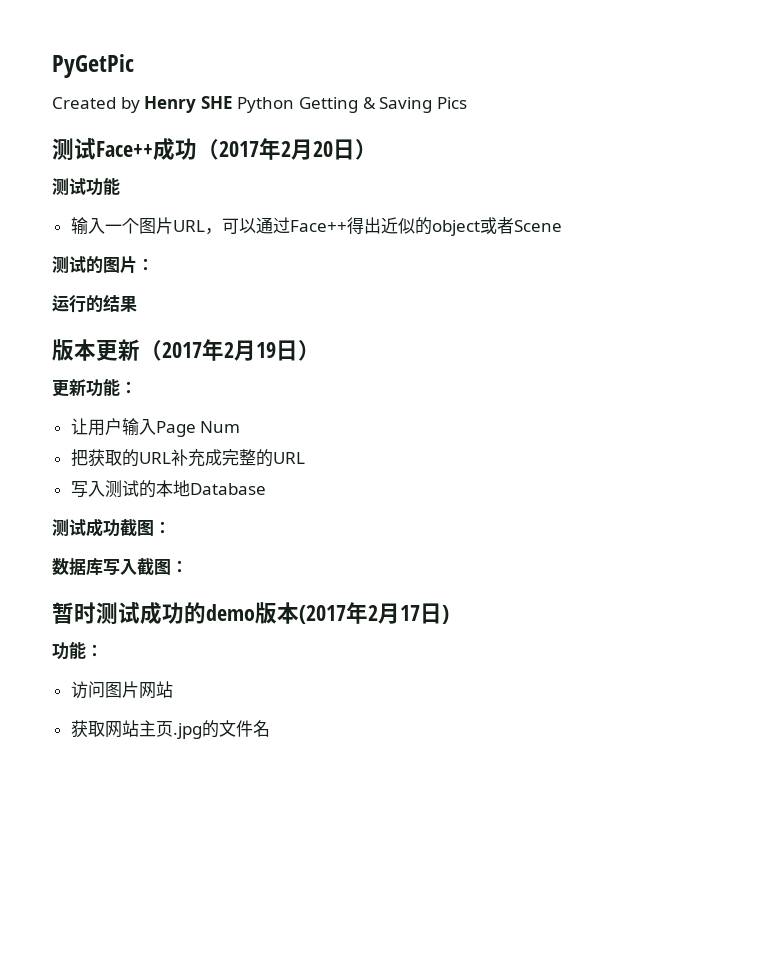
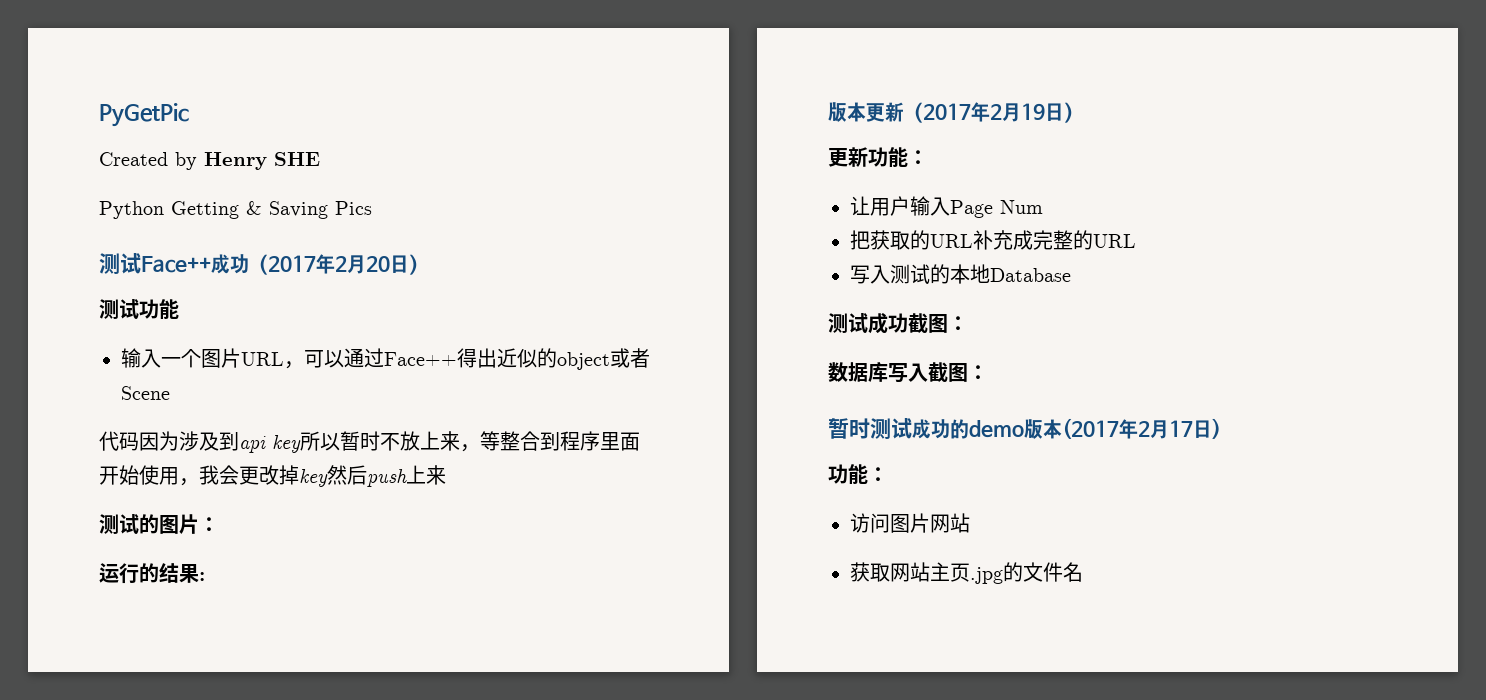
- Created by Henry SHE Python Getting & Saving Pics
+ Created by Henry SHE
+ Python Getting & Saving Pics
+ 代码因为涉及到api key所以暂时不放上来，等整合到程序里面开始使用，我会更改掉key然后push上来
- 运行的结果
+ 运行的结果:

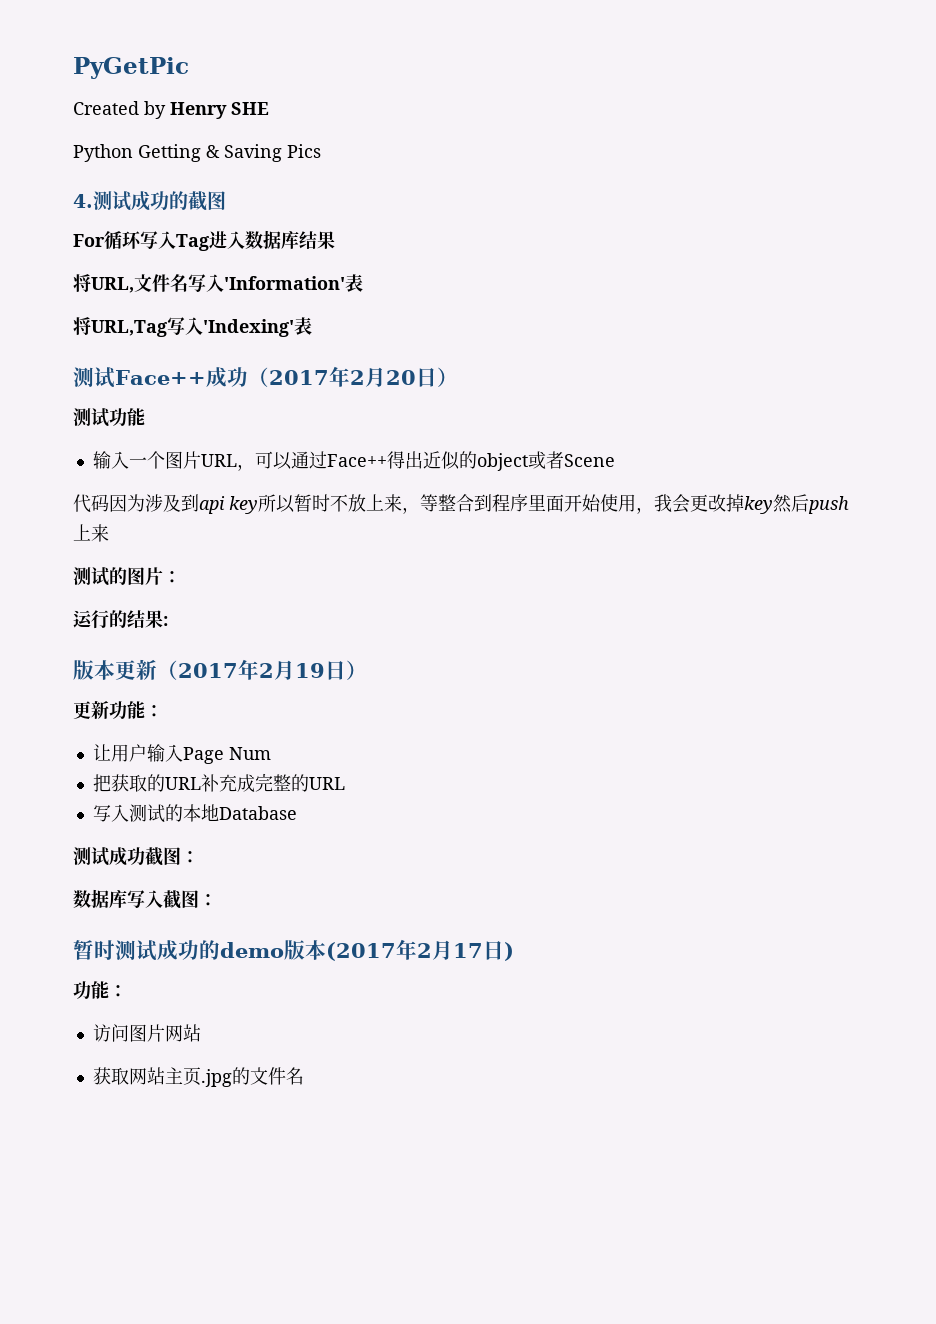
+ 4.测试成功的截图
+ For循环写入Tag进入数据库结果
+ 将URL,文件名写入'Information'表
+ 将URL,Tag写入'Indexing'表

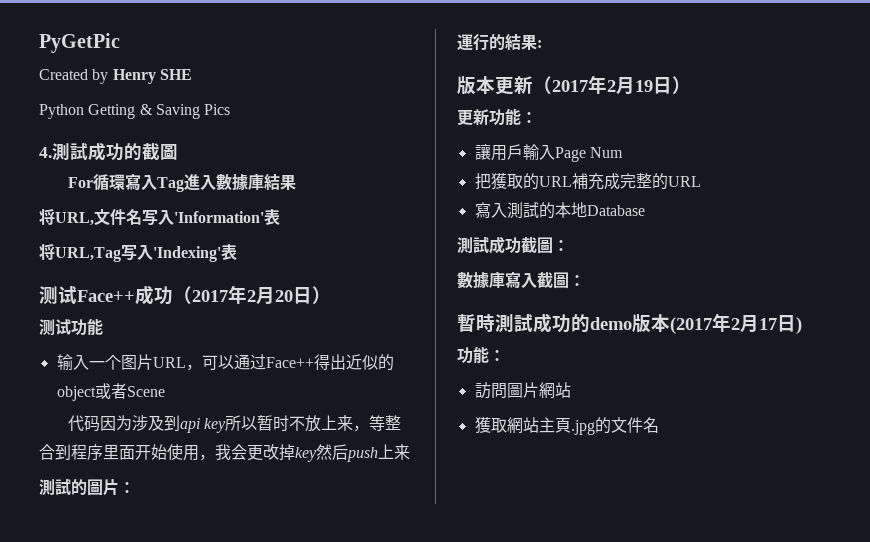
- 4.测试成功的截图
+ 4.測試成功的截圖
- For循环写入Tag进入数据库结果
+ For循環寫入Tag進入數據庫結果
- 测试的图片：
+ 測試的圖片：
- 运行的结果:
+ 運行的結果:
- 让用户输入Page Num
+ 讓用戶輸入Page Num
- 把获取的URL补充成完整的URL
+ 把獲取的URL補充成完整的URL
- 写入测试的本地Database
+ 寫入測試的本地Database
- 测试成功截图：
- 数据库写入截图：
- 暂时测试成功的demo版本(2017年2月17日)
+ 測試成功截圖：
+ 數據庫寫入截圖：
+ 暫時測試成功的demo版本(2017年2月17日)
- 访问图片网站
- 获取网站主页.jpg的文件名
+ 訪問圖片網站
+ 獲取網站主頁.jpg的文件名

